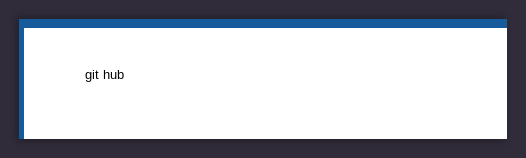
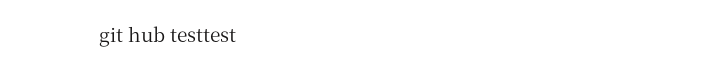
- git hub
+ git hub testtest

